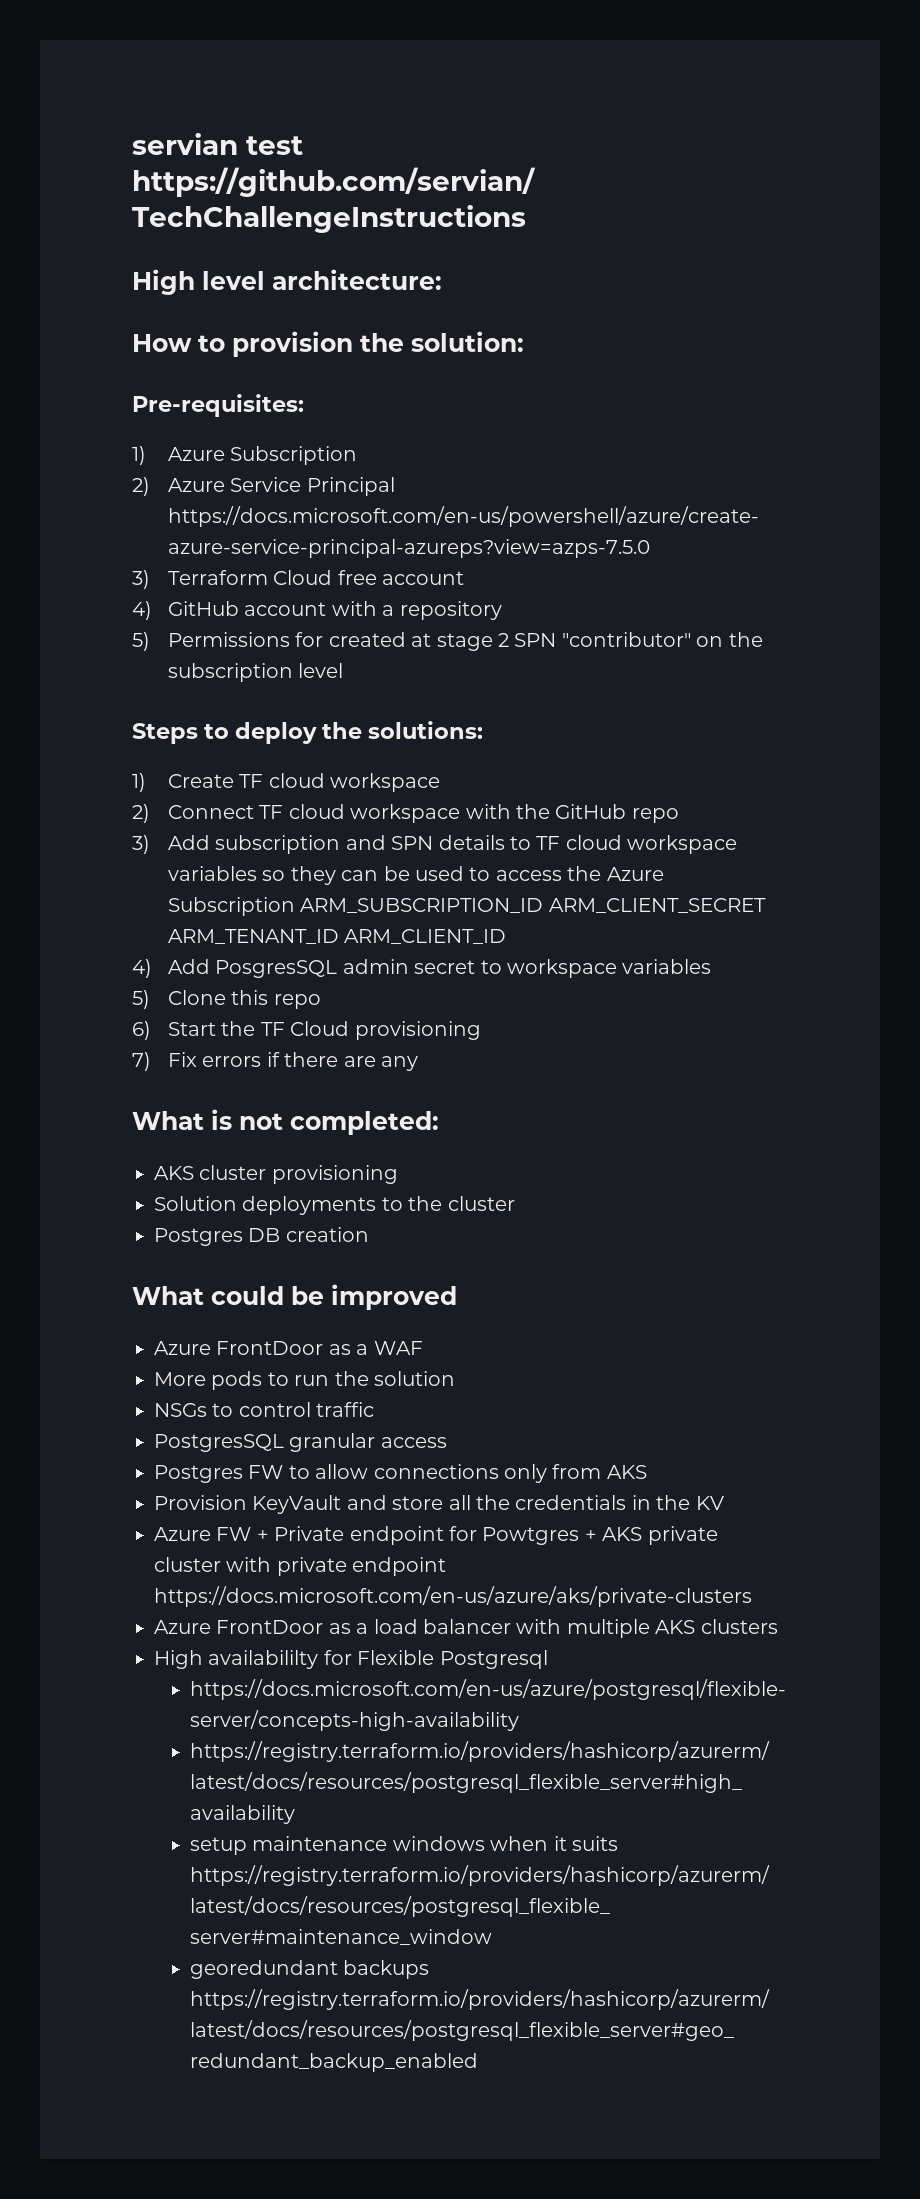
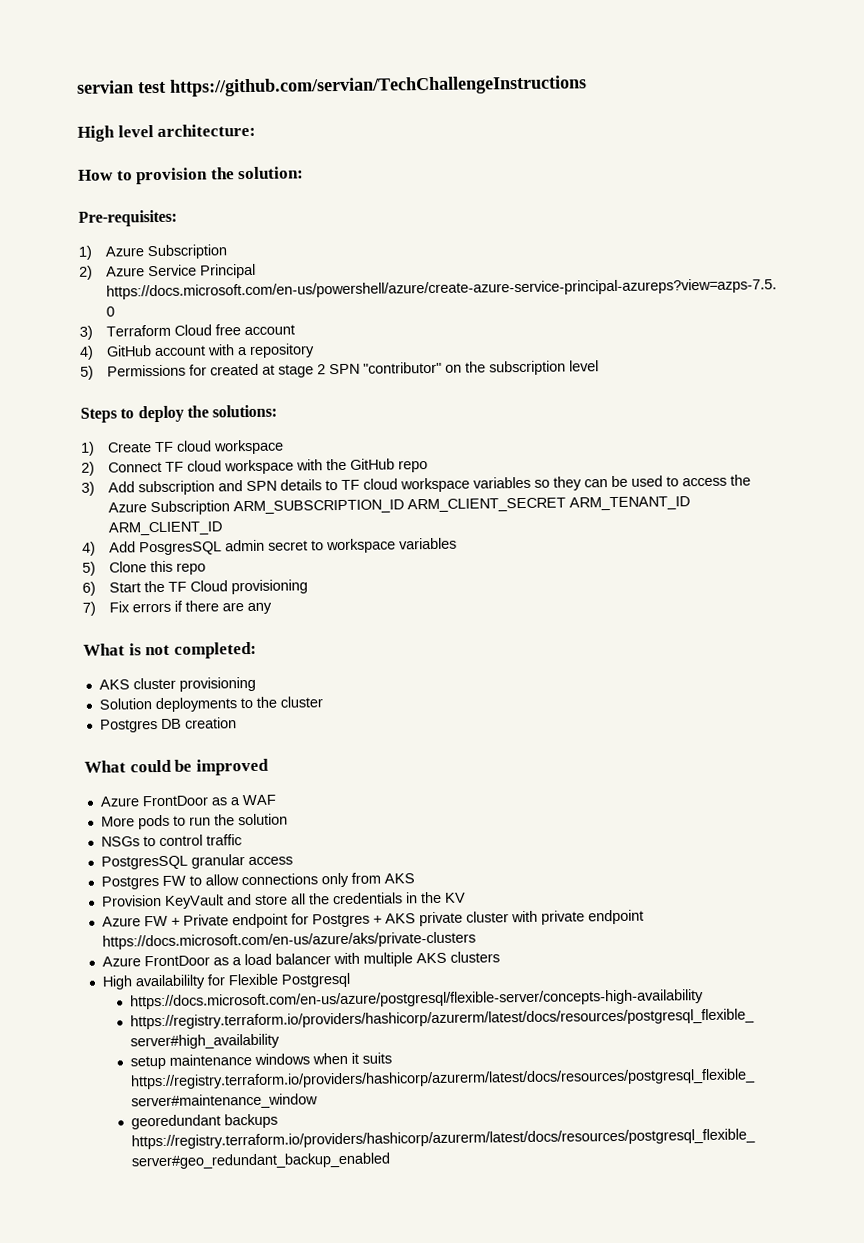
- Azure FW + Private endpoint for Powtgres + AKS private cluster with private endpoint https://docs.microsoft.com/en-us/azure/aks/private-clusters
+ Azure FW + Private endpoint for Postgres + AKS private cluster with private endpoint https://docs.microsoft.com/en-us/azure/aks/private-clusters

